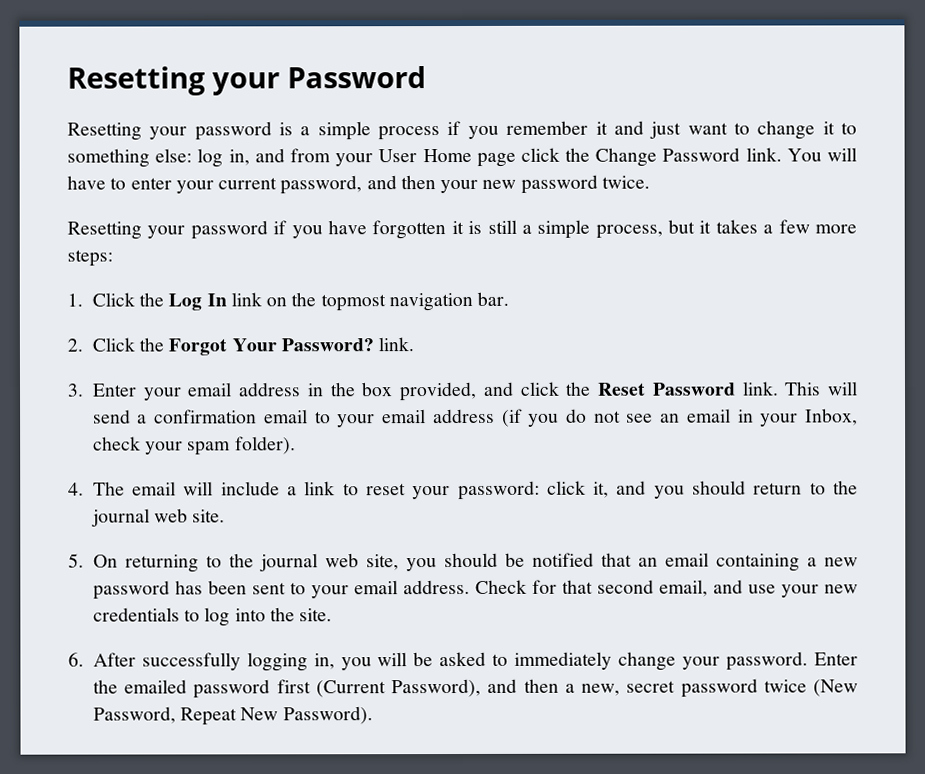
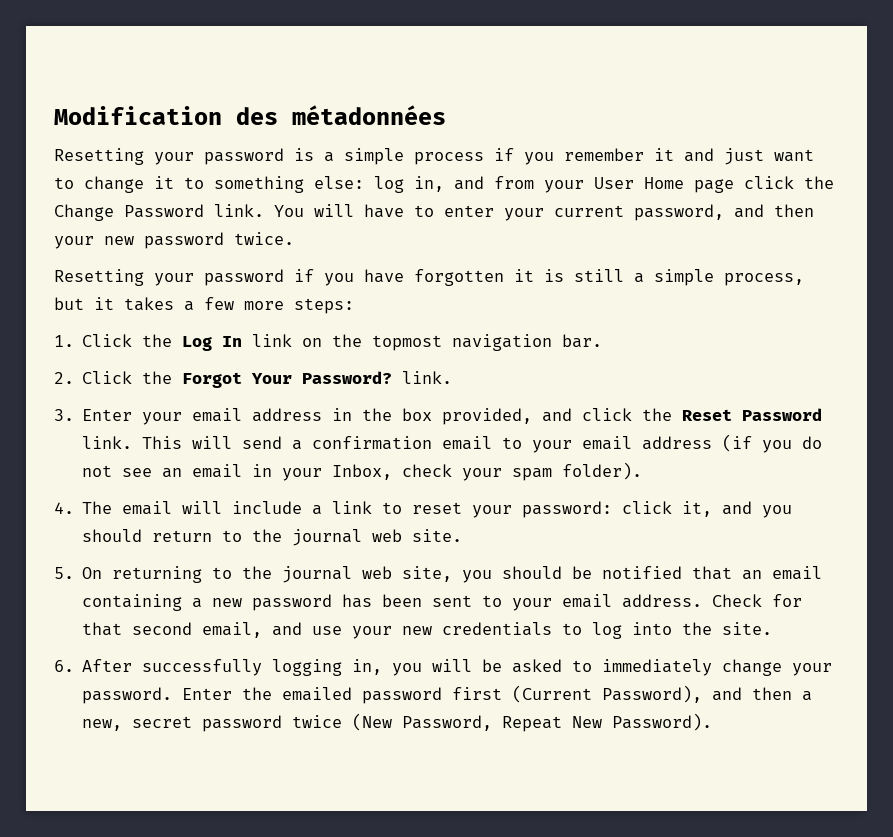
- Resetting your Password
+ Modification des métadonnées

